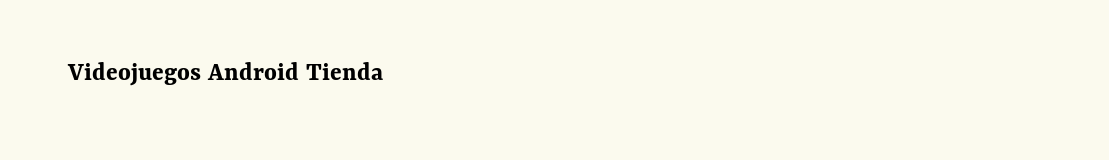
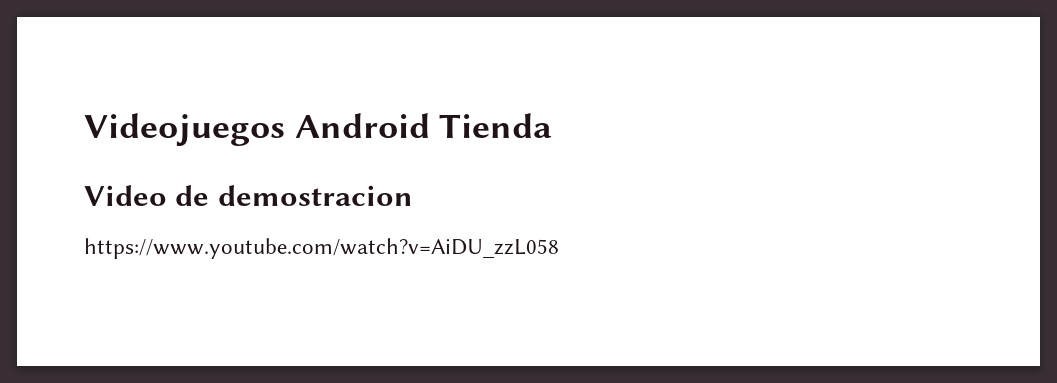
+ Video de demostracion
+ https://www.youtube.com/watch?v=AiDU_zzL058

